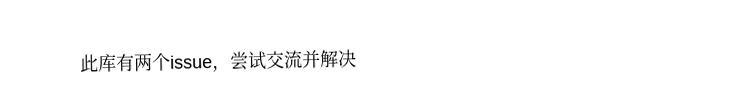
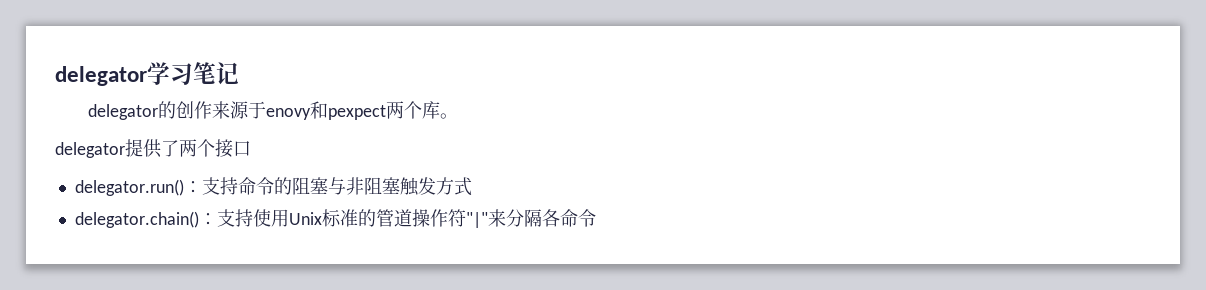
- 此库有两个issue，尝试交流并解决
+ delegator学习笔记
+ delegator的创作来源于enovy和pexpect两个库。
+ delegator提供了两个接口
+ delegator.run()：支持命令的阻塞与非阻塞触发方式
+ delegator.chain()：支持使用Unix标准的管道操作符"|"来分隔各命令

